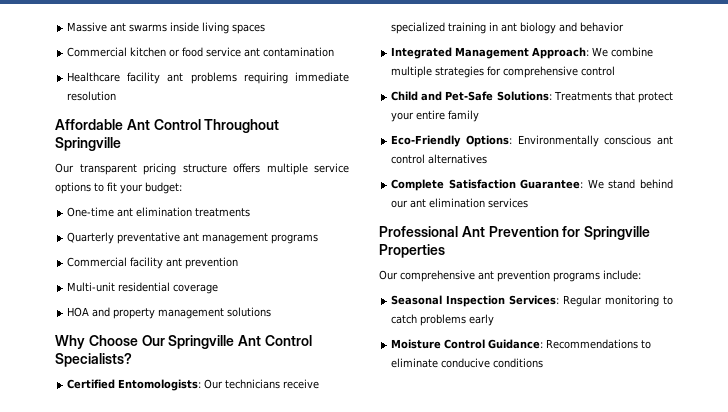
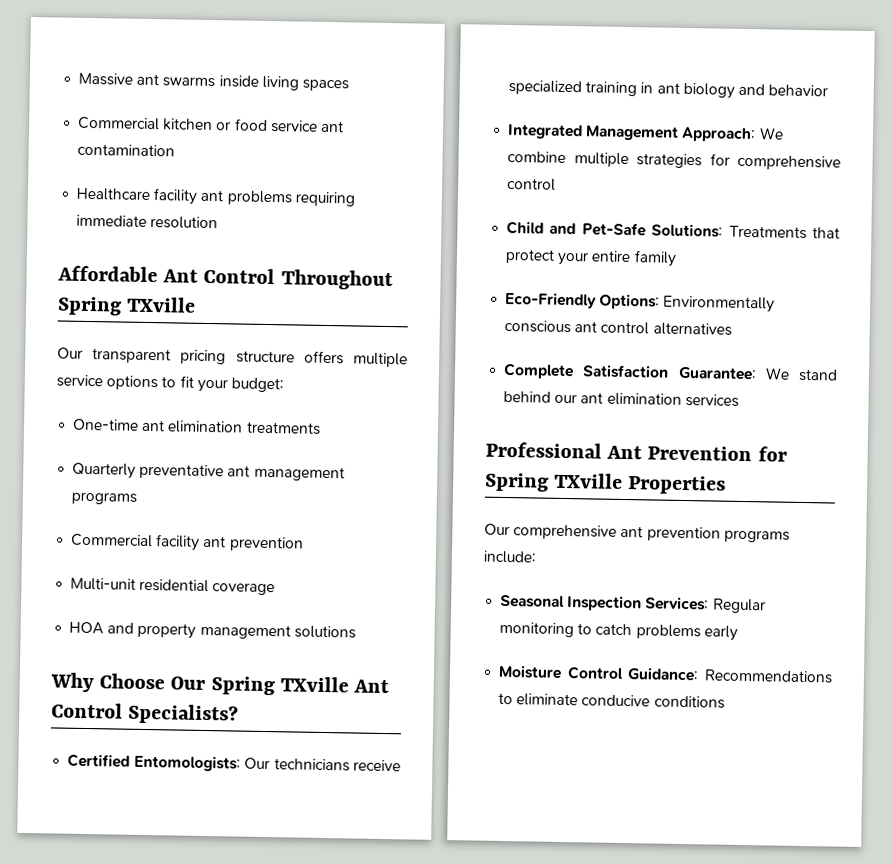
- Affordable Ant Control Throughout Springville
+ Affordable Ant Control Throughout Spring TXville
- Why Choose Our Springville Ant Control Specialists?
+ Why Choose Our Spring TXville Ant Control Specialists?
- Professional Ant Prevention for Springville Properties
+ Professional Ant Prevention for Spring TXville Properties

